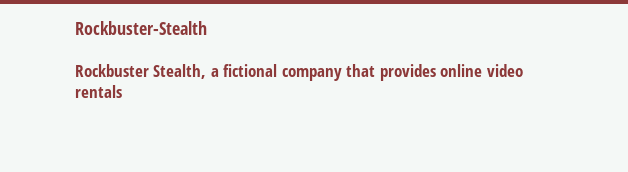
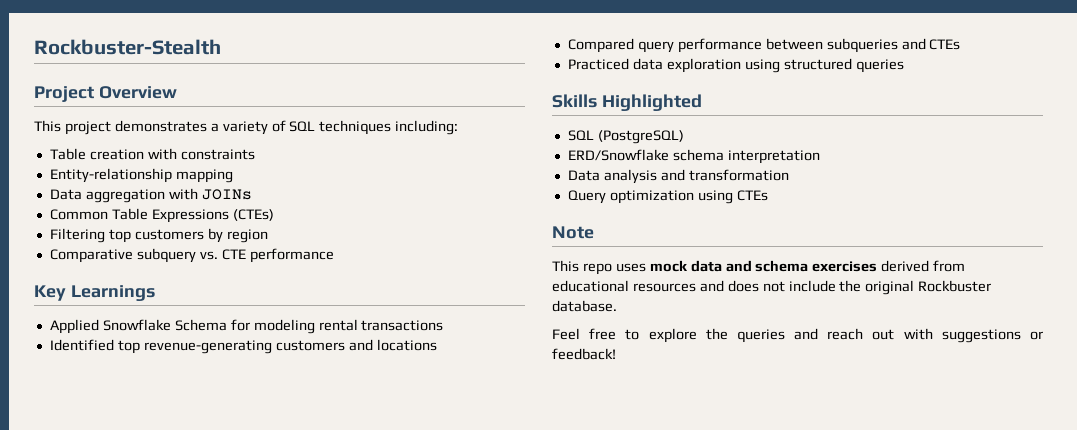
- Rockbuster Stealth, a fictional company that provides online video rentals
+ Project Overview
+ This project demonstrates a variety of SQL techniques including:
+ Table creation with constraints
+ Entity-relationship mapping
+ Data aggregation with JOINs
+ Common Table Expressions (CTEs)
+ Filtering top customers by region
+ Comparative subquery vs. CTE performance
+ Key Learnings
+ Applied Snowflake Schema for modeling rental transactions
+ Identified top revenue-generating customers and locations
+ Compared query performance between subqueries and CTEs
+ Practiced data exploration using structured queries
+ Skills Highlighted
+ SQL (PostgreSQL)
+ ERD/Snowflake schema interpretation
+ Data analysis and transformation
+ Query optimization using CTEs
+ Note
+ This repo uses mock data and schema exercises derived from educational resources and does not include the original Rockbuster database.
+ Feel free to explore the queries and reach out with suggestions or feedback!

